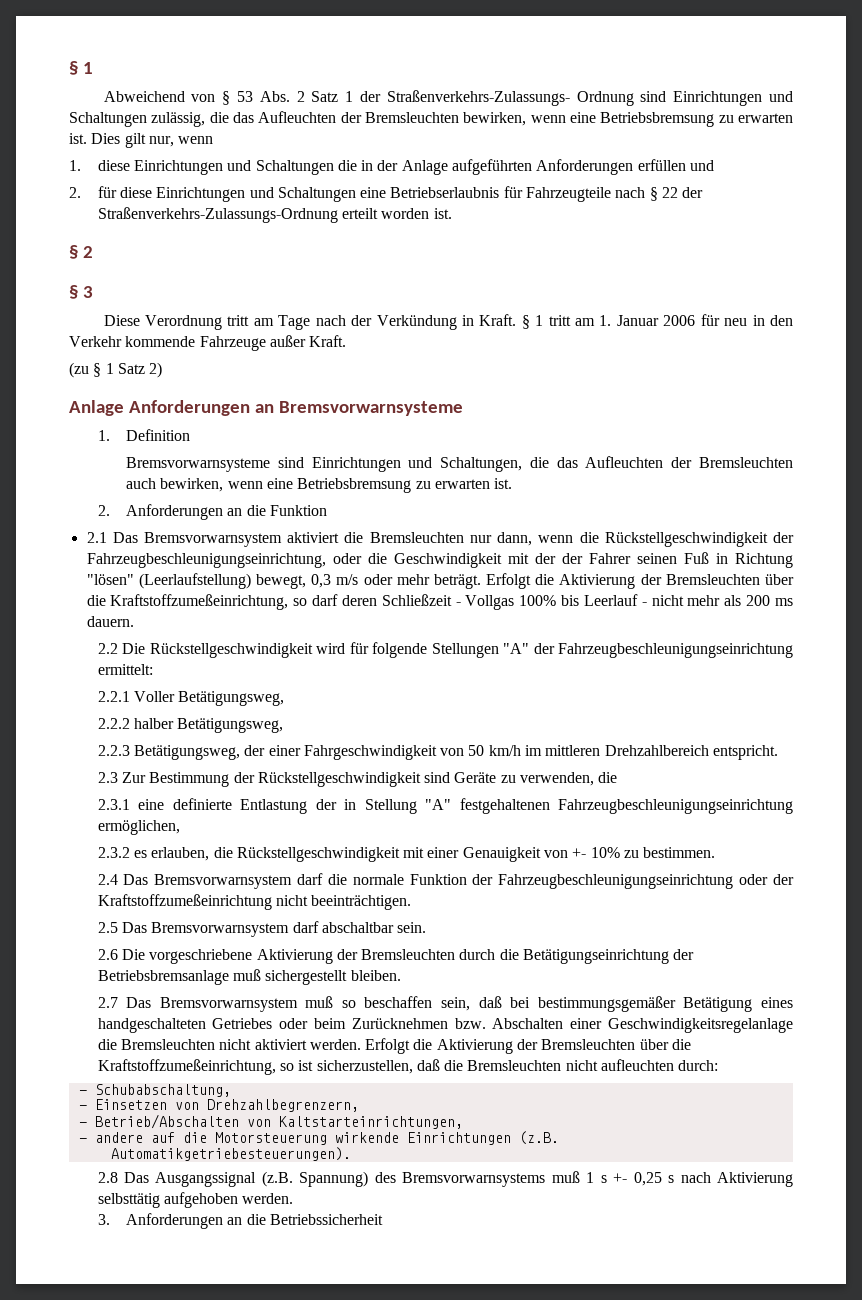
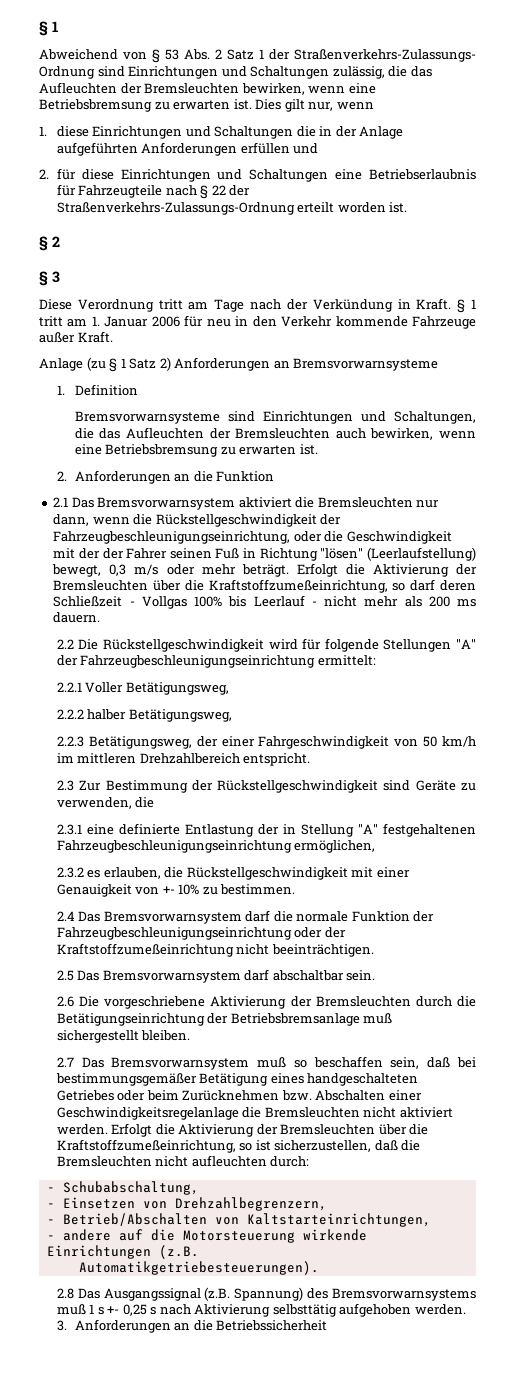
- (zu § 1 Satz 2)
- Anlage Anforderungen an Bremsvorwarnsysteme
+ Anlage (zu § 1 Satz 2) Anforderungen an Bremsvorwarnsysteme

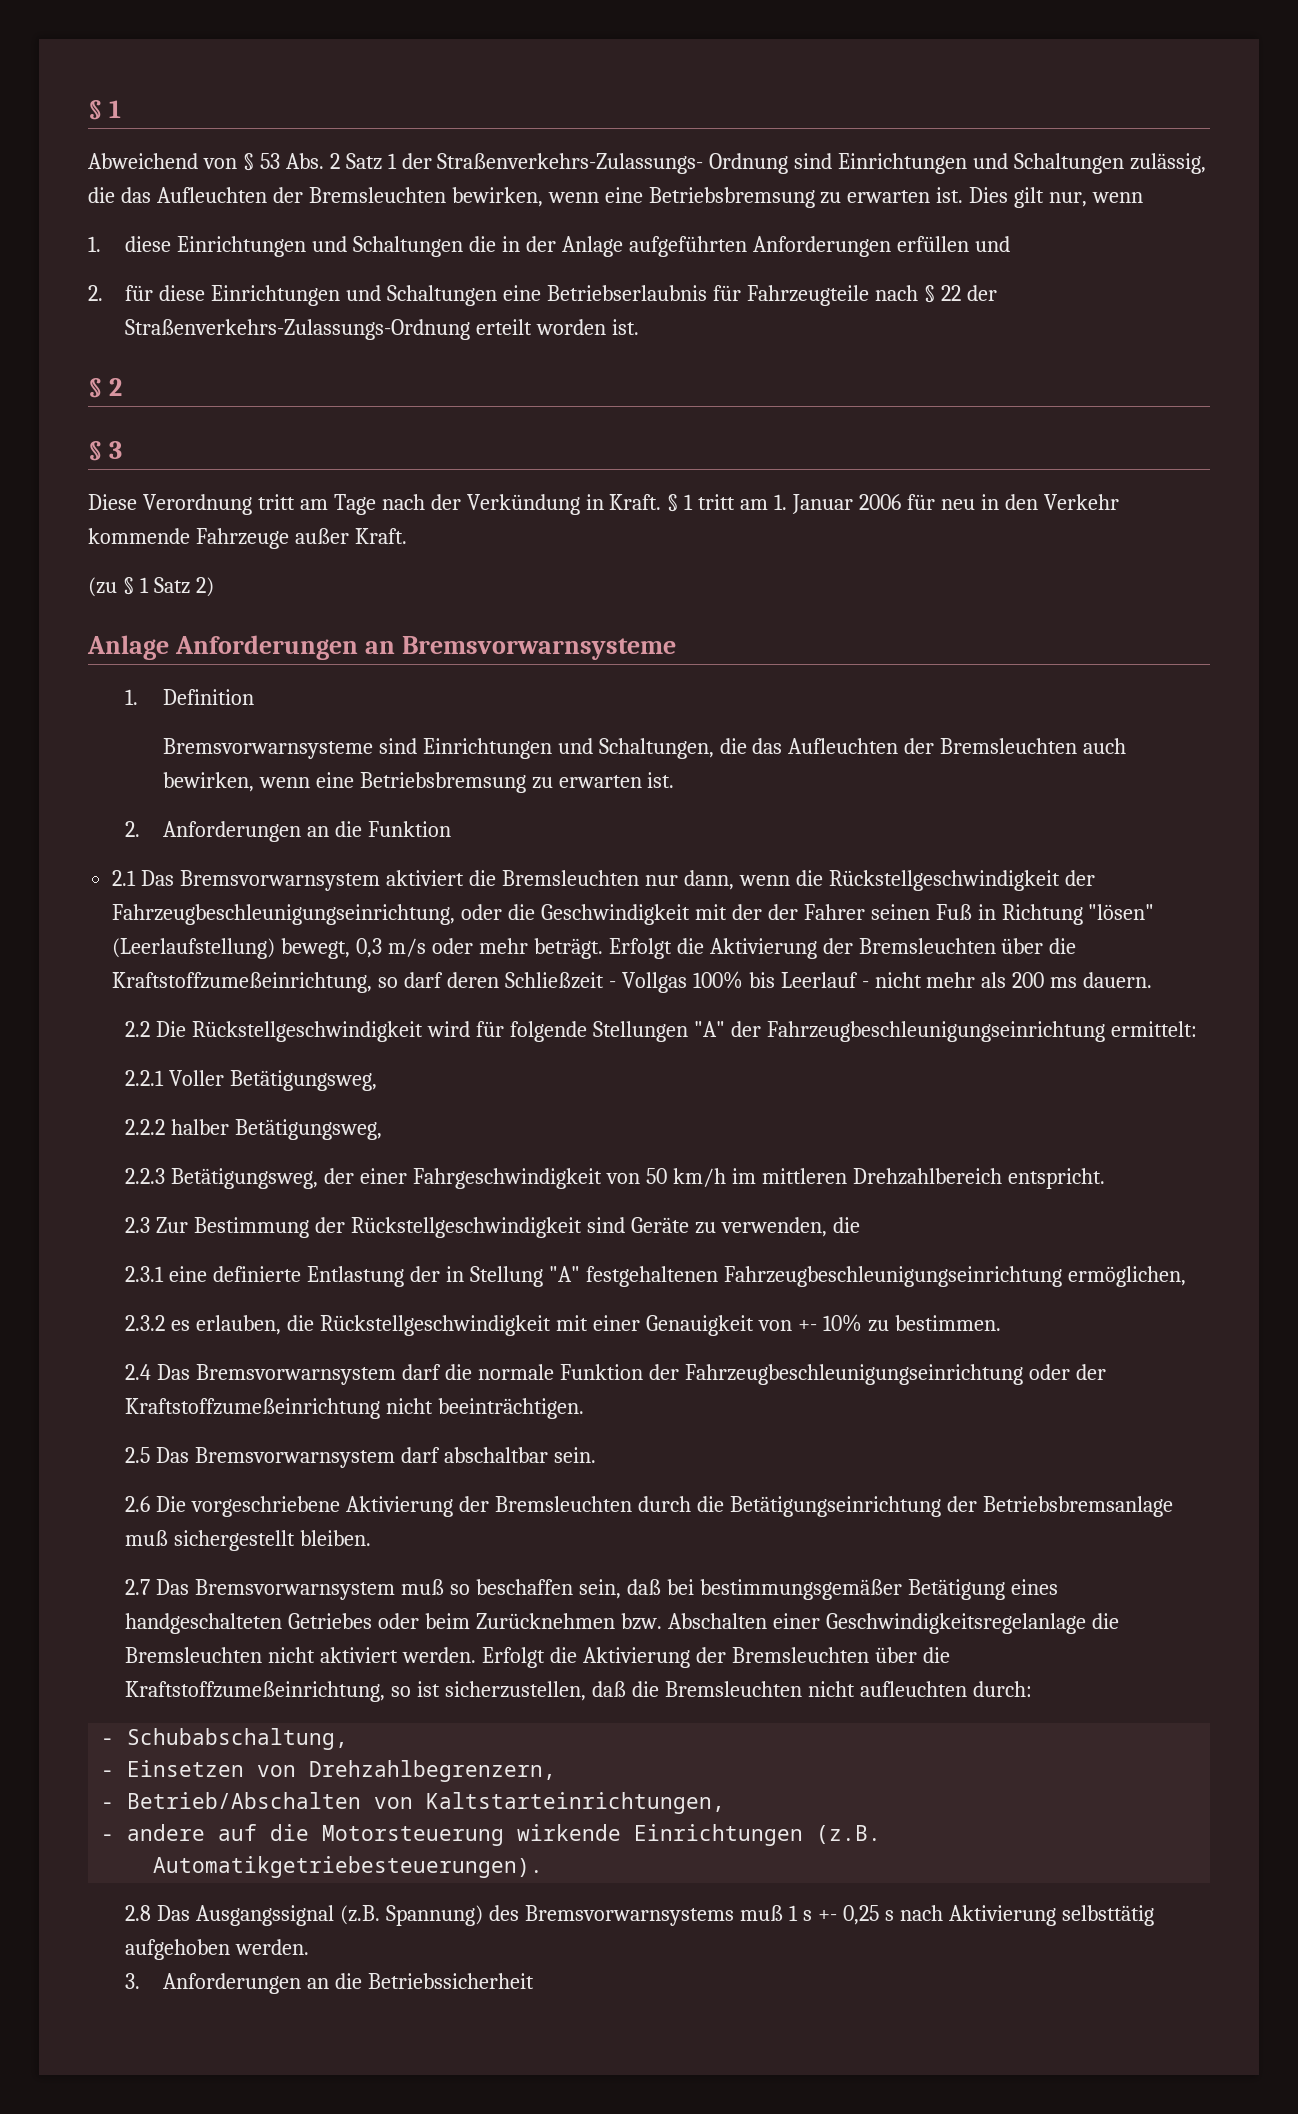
- Anlage (zu § 1 Satz 2) Anforderungen an Bremsvorwarnsysteme
+ (zu § 1 Satz 2)
+ Anlage Anforderungen an Bremsvorwarnsysteme

